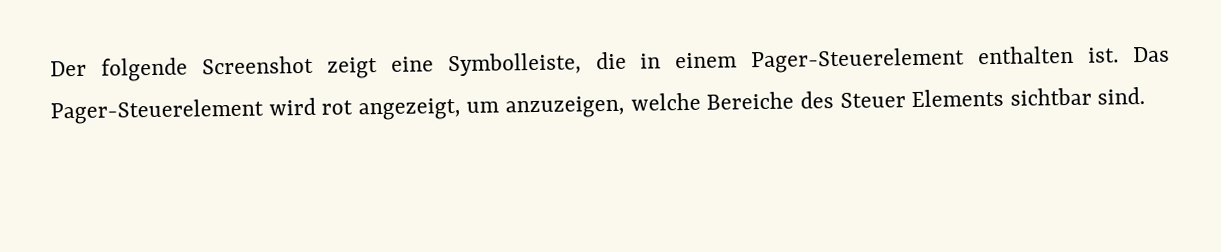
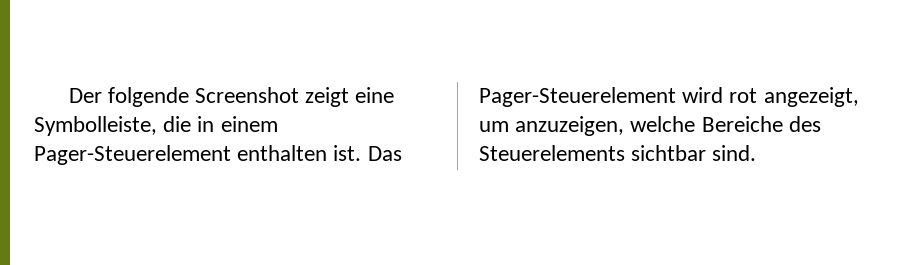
- Das Pager-Steuerelement wird rot angezeigt, um anzuzeigen, welche Bereiche des Steuer Elements sichtbar sind.
+ Das Pager-Steuerelement wird rot angezeigt, um anzuzeigen, welche Bereiche des Steuerelements sichtbar sind.

